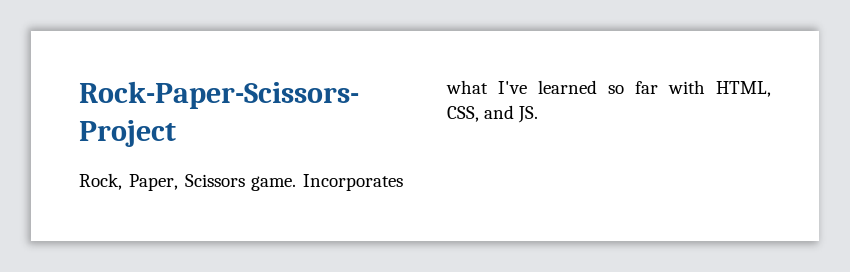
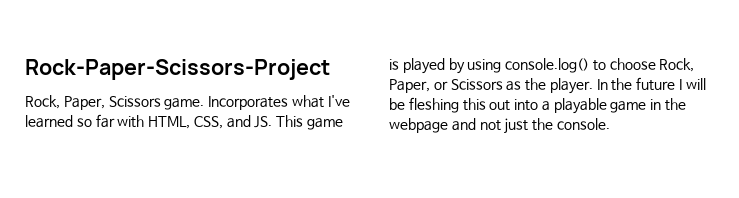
- Incorporates what I've learned so far with HTML, CSS, and JS.
+ Incorporates what I've learned so far with HTML, CSS, and JS. This game is played by using console.log() to choose Rock, Paper, or Scissors as the player. In the future I will be fleshing this out into a playable game in the webpage and not just the console.

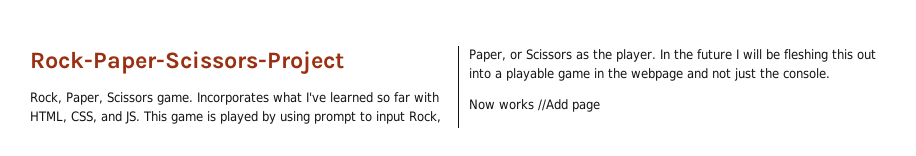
- Incorporates what I've learned so far with HTML, CSS, and JS. This game is played by using console.log() to choose Rock, Paper, or Scissors as the player.
+ Incorporates what I've learned so far with HTML, CSS, and JS. This game is played by using prompt to input Rock, Paper, or Scissors as the player.
+ Now works //Add page

